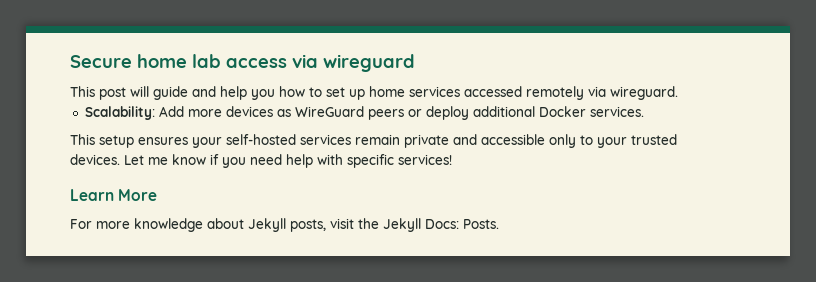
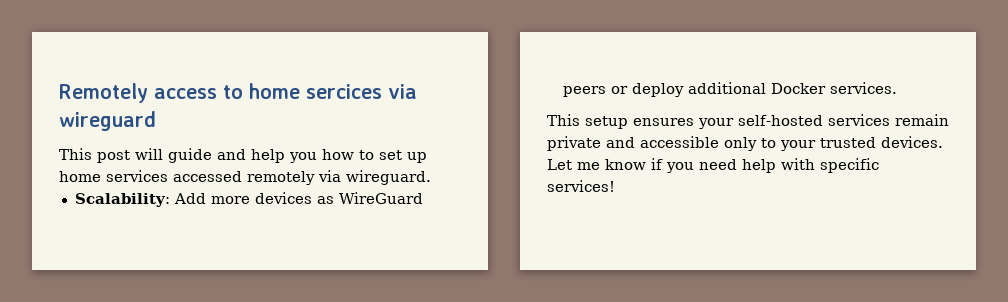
- Secure home lab access via wireguard
+ Remotely access to home sercices via wireguard
- Learn More
- For more knowledge about Jekyll posts, visit the Jekyll Docs: Posts.

